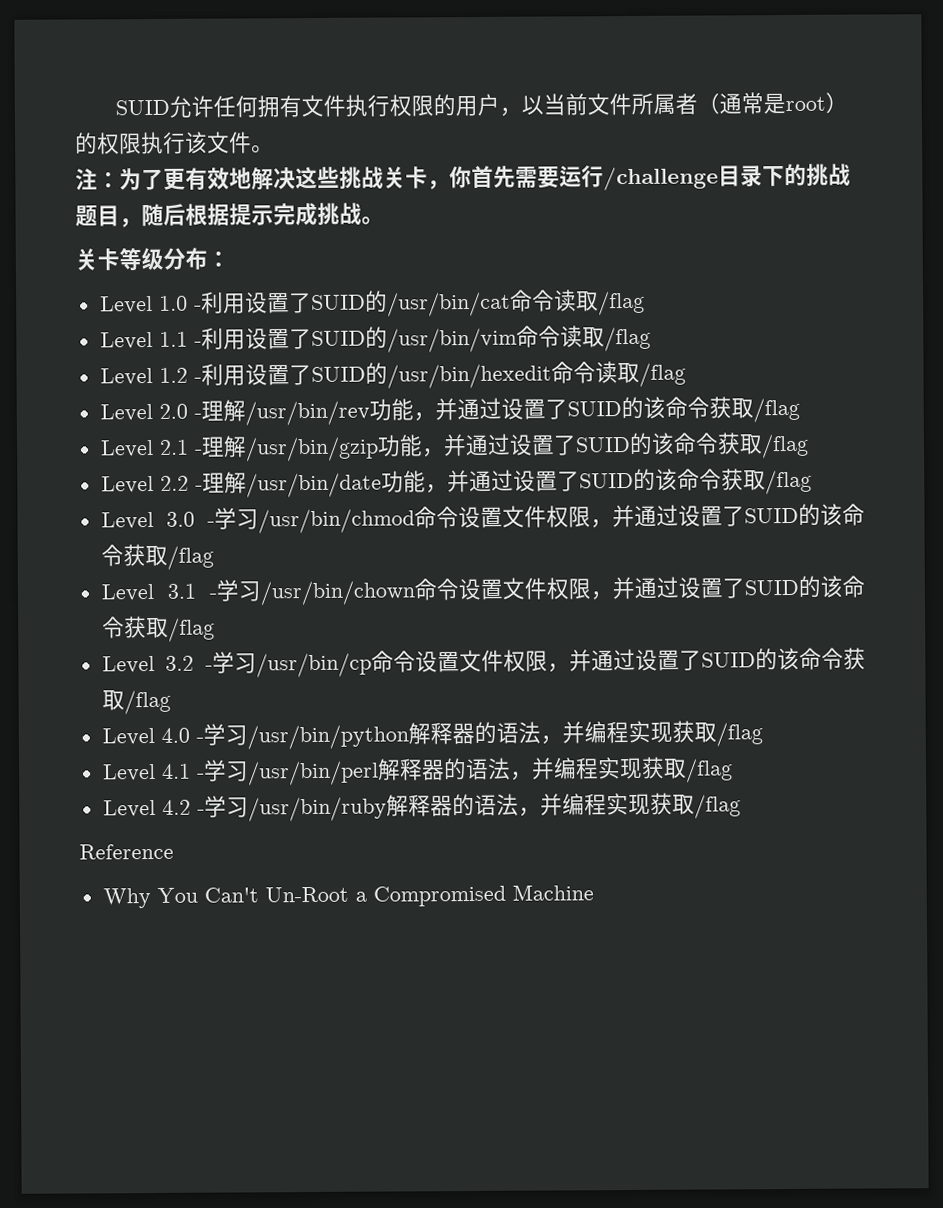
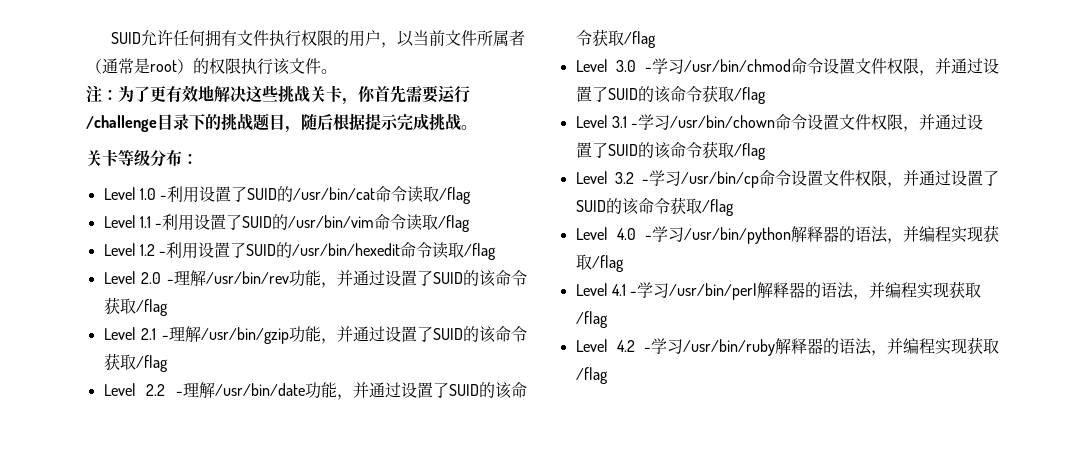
- Reference
- Why You Can't Un-Root a Compromised Machine

